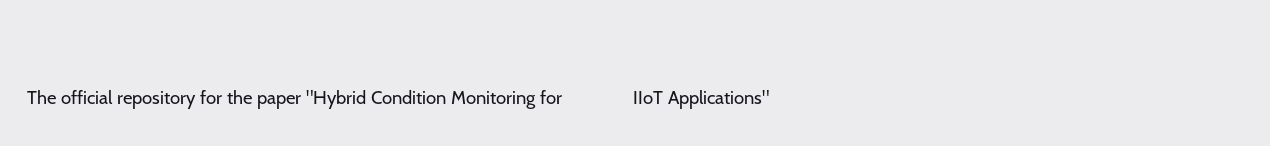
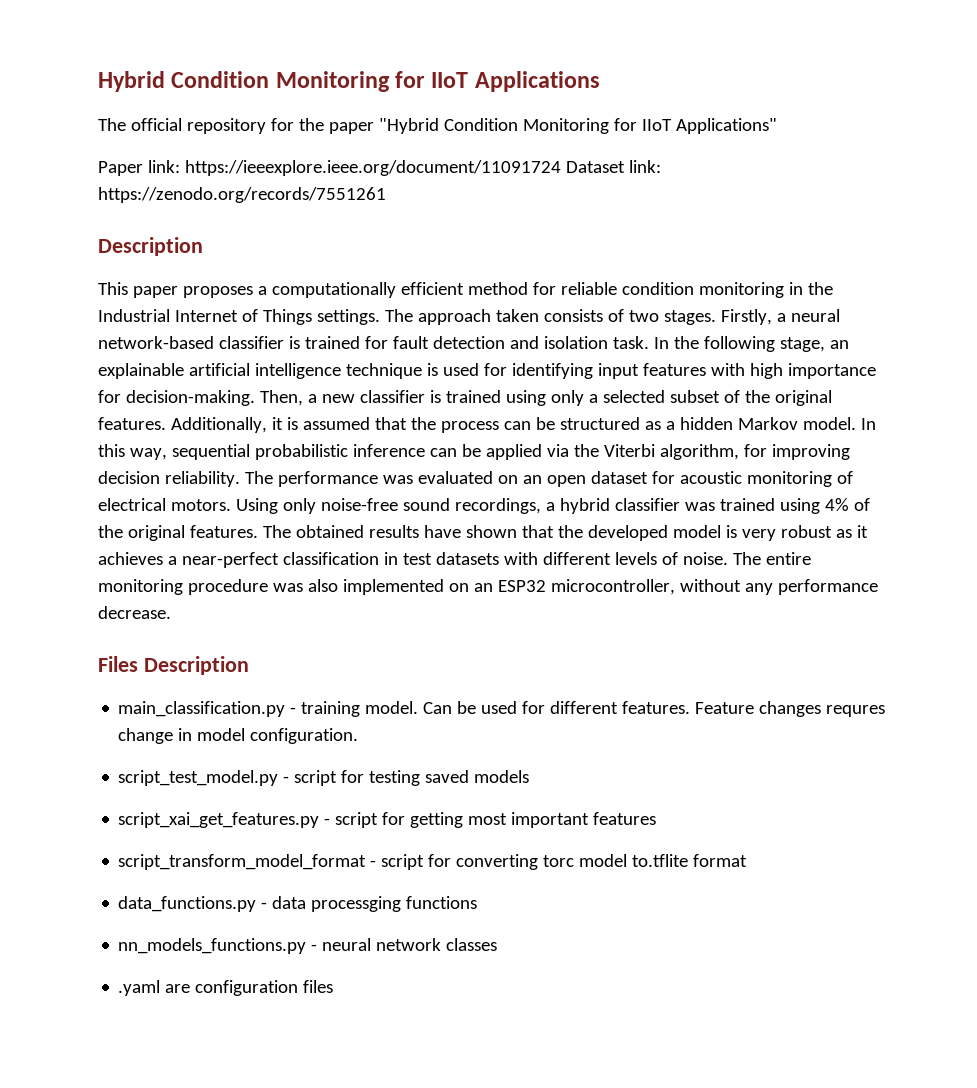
+ Hybrid Condition Monitoring for IIoT Applications
+ Paper link: https://ieeexplore.ieee.org/document/11091724 Dataset link: https://zenodo.org/records/7551261
+ Description
+ This paper proposes a computationally efficient method for reliable condition monitoring in the Industrial Internet of Things settings. The approach taken consists of two stages. Firstly, a neural network-based classifier is trained for fault detection and isolation task. In the following stage, an explainable artificial intelligence technique is used for identifying input features with high importance for decision-making. Then, a new classifier is trained using only a selected subset of the original features. Additionally, it is assumed that the process can be structured as a hidden Markov model. In this way, sequential probabilistic inference can be applied via the Viterbi algorithm, for improving decision reliability. The performance was evaluated on an open dataset for acoustic monitoring of electrical motors. Using only noise-free sound recordings, a hybrid classifier was trained using 4% of the original features. The obtained results have shown that the developed model is very robust as it achieves a near-perfect classification in test datasets with different levels of noise. The entire monitoring procedure was also implemented on an ESP32 microcontroller, without any performance decrease.
+ Files Description
+ main_classification.py - training model. Can be used for different features. Feature changes requres change in model configuration.
+ script_test_model.py - script for testing saved models
+ script_xai_get_features.py - script for getting most important features
+ script_transform_model_format - script for converting torc model to.tflite format
+ data_functions.py - data processging functions
+ nn_models_functions.py - neural network classes
+ .yaml are configuration files

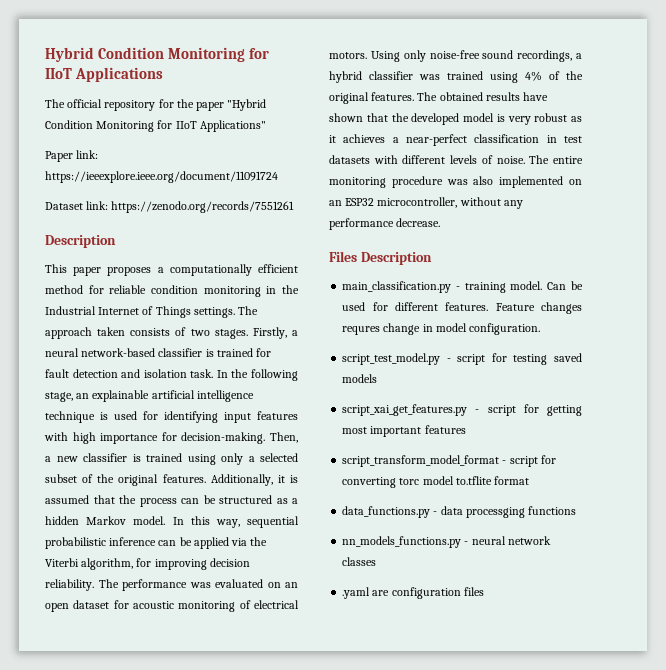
- Paper link: https://ieeexplore.ieee.org/document/11091724 Dataset link: https://zenodo.org/records/7551261
+ Paper link: https://ieeexplore.ieee.org/document/11091724
+ Dataset link: https://zenodo.org/records/7551261

